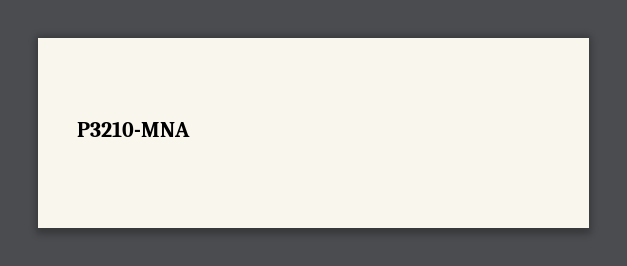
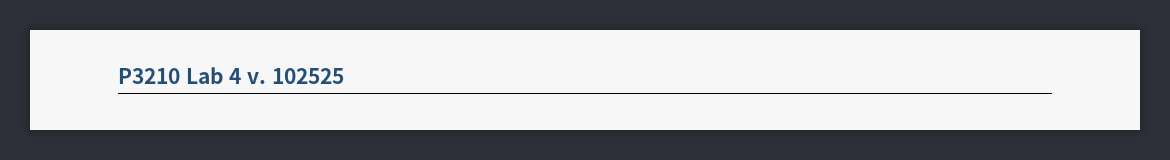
- P3210-MNA
+ P3210 Lab 4 v. 102525

